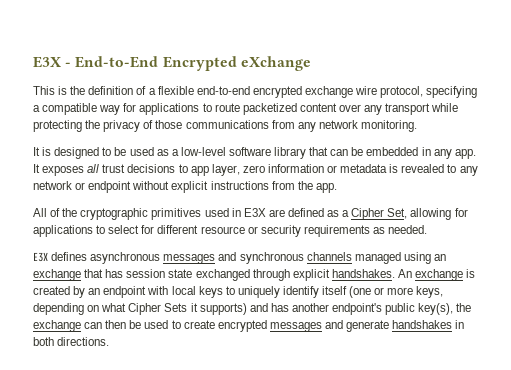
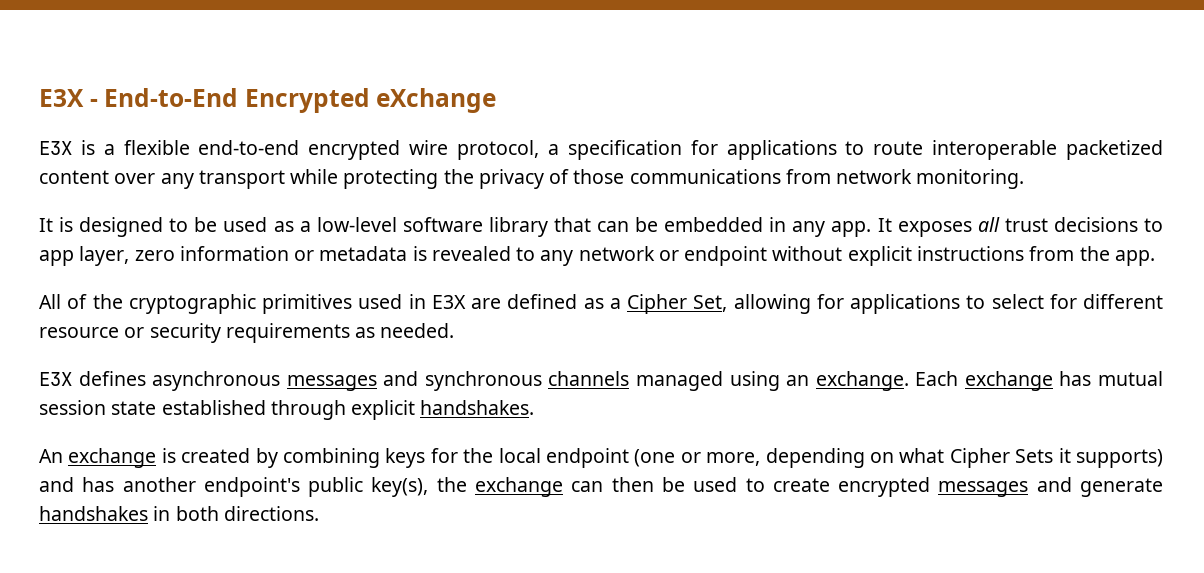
- This is the definition of a flexible end-to-end encrypted exchange wire protocol, specifying a compatible way for applications to route packetized content over any transport while protecting the privacy of those communications from any network monitoring.
+ E3X is a flexible end-to-end encrypted wire protocol, a specification for applications to route interoperable packetized content over any transport while protecting the privacy of those communications from network monitoring.
- E3X defines asynchronous messages and synchronous channels managed using an exchange that has session state exchanged through explicit handshakes. An exchange is created by an endpoint with local keys to uniquely identify itself (one or more keys, depending on what Cipher Sets it supports) and has another endpoint's public key(s), the exchange can then be used to create encrypted messages and generate handshakes in both directions.
+ E3X defines asynchronous messages and synchronous channels managed using an exchange. Each exchange has mutual session state established through explicit handshakes.
+ An exchange is created by combining keys for the local endpoint (one or more, depending on what Cipher Sets it supports) and has another endpoint's public key(s), the exchange can then be used to create encrypted messages and generate handshakes in both directions.

